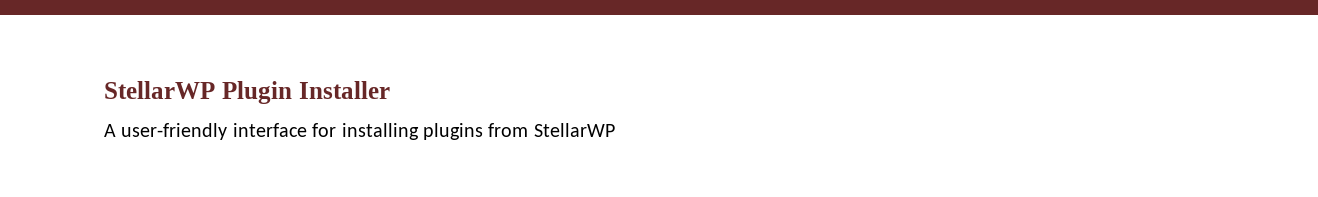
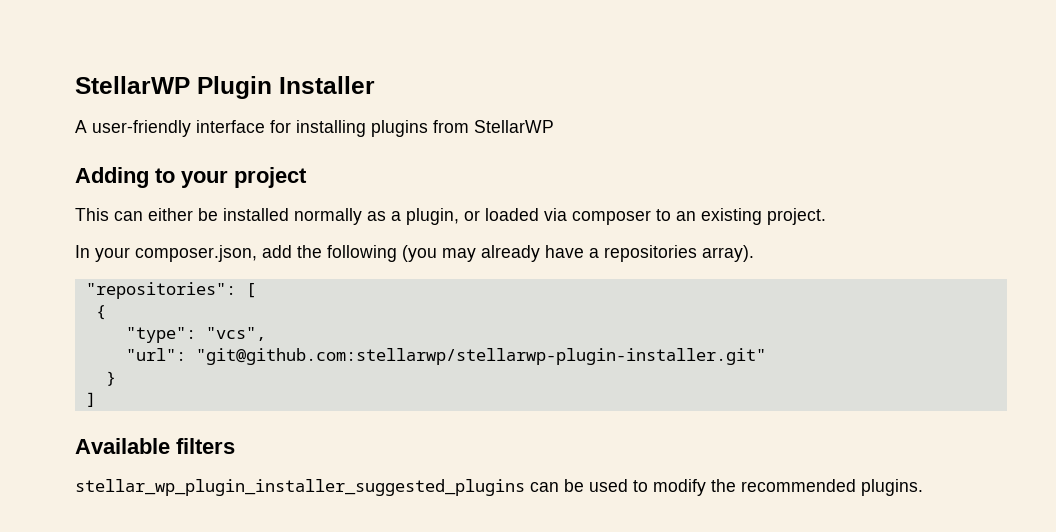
+ Adding to your project
+ This can either be installed normally as a plugin, or loaded via composer to an existing project.
+ In your composer.json, add the following (you may already have a repositories array).
+ "repositories": [
+ {
+ "type": "vcs",
+ "url": "git@github.com:stellarwp/stellarwp-plugin-installer.git"
+ }
+ ]
+ Available filters
+ stellar_wp_plugin_installer_suggested_plugins can be used to modify the recommended plugins.

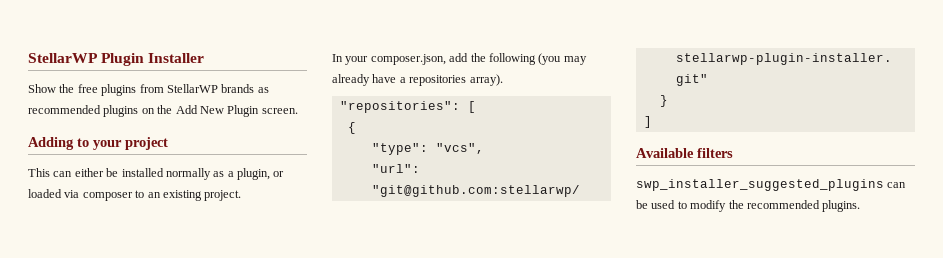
- A user-friendly interface for installing plugins from StellarWP
+ Show the free plugins from StellarWP brands as recommended plugins on the Add New Plugin screen.
- stellar_wp_plugin_installer_suggested_plugins can be used to modify the recommended plugins.
+ swp_installer_suggested_plugins can be used to modify the recommended plugins.

